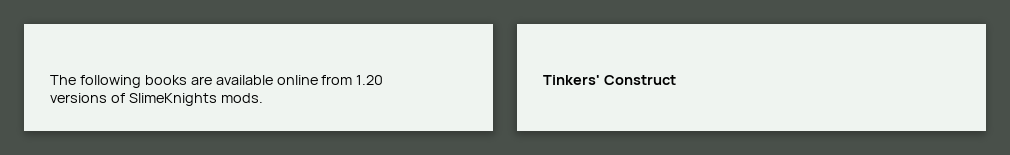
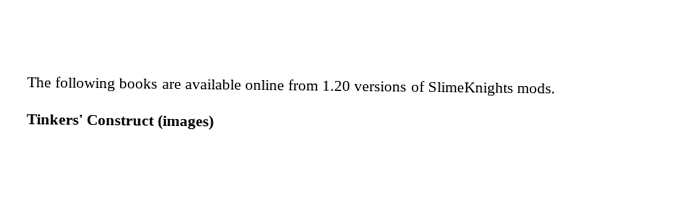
- Tinkers' Construct
+ Tinkers' Construct (images)

